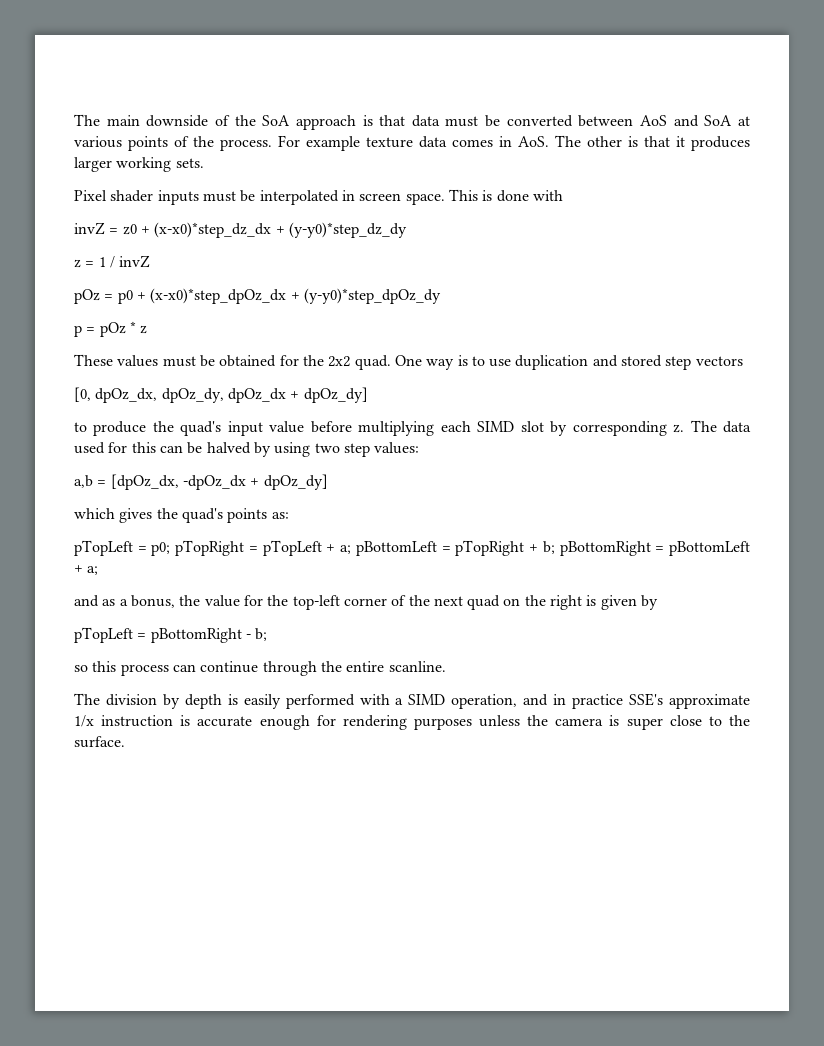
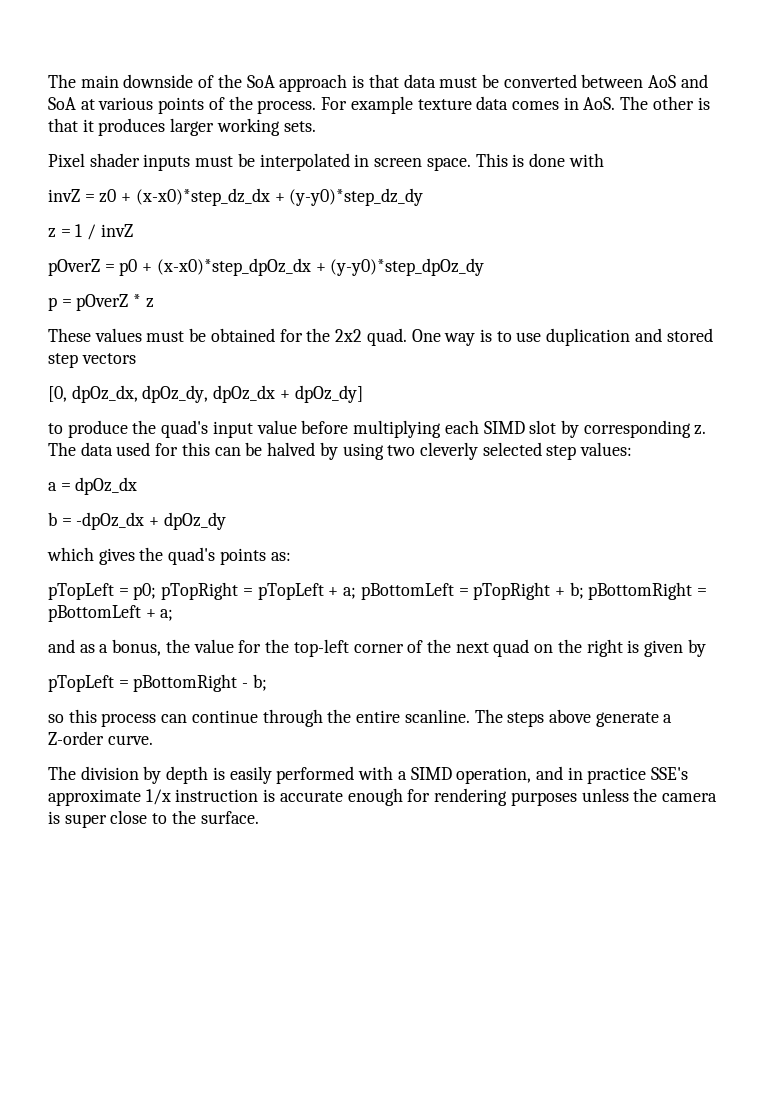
- pOz = p0 + (x-x0)*step_dpOz_dx + (y-y0)*step_dpOz_dy
+ pOverZ = p0 + (x-x0)*step_dpOz_dx + (y-y0)*step_dpOz_dy
- p = pOz * z
+ p = pOverZ * z
- The data used for this can be halved by using two step values:
+ The data used for this can be halved by using two cleverly selected step values:
- a,b = [dpOz_dx, -dpOz_dx + dpOz_dy]
+ a = dpOz_dx
+ b = -dpOz_dx + dpOz_dy
+ The steps above generate a Z-order curve.

